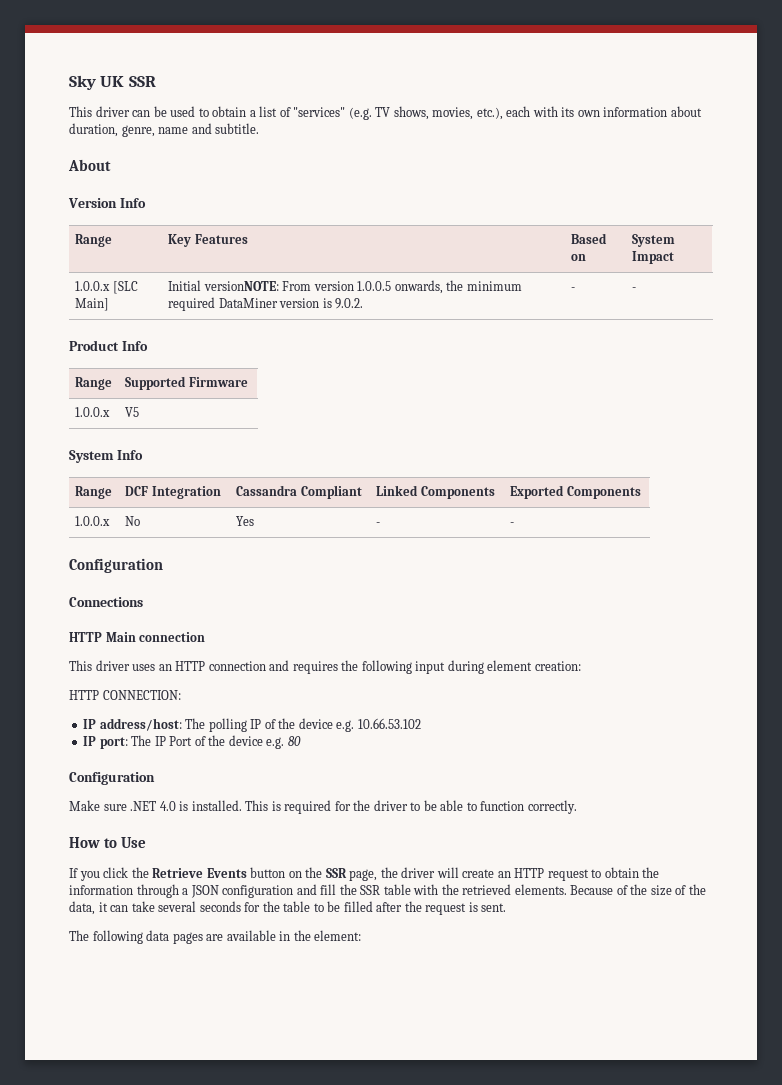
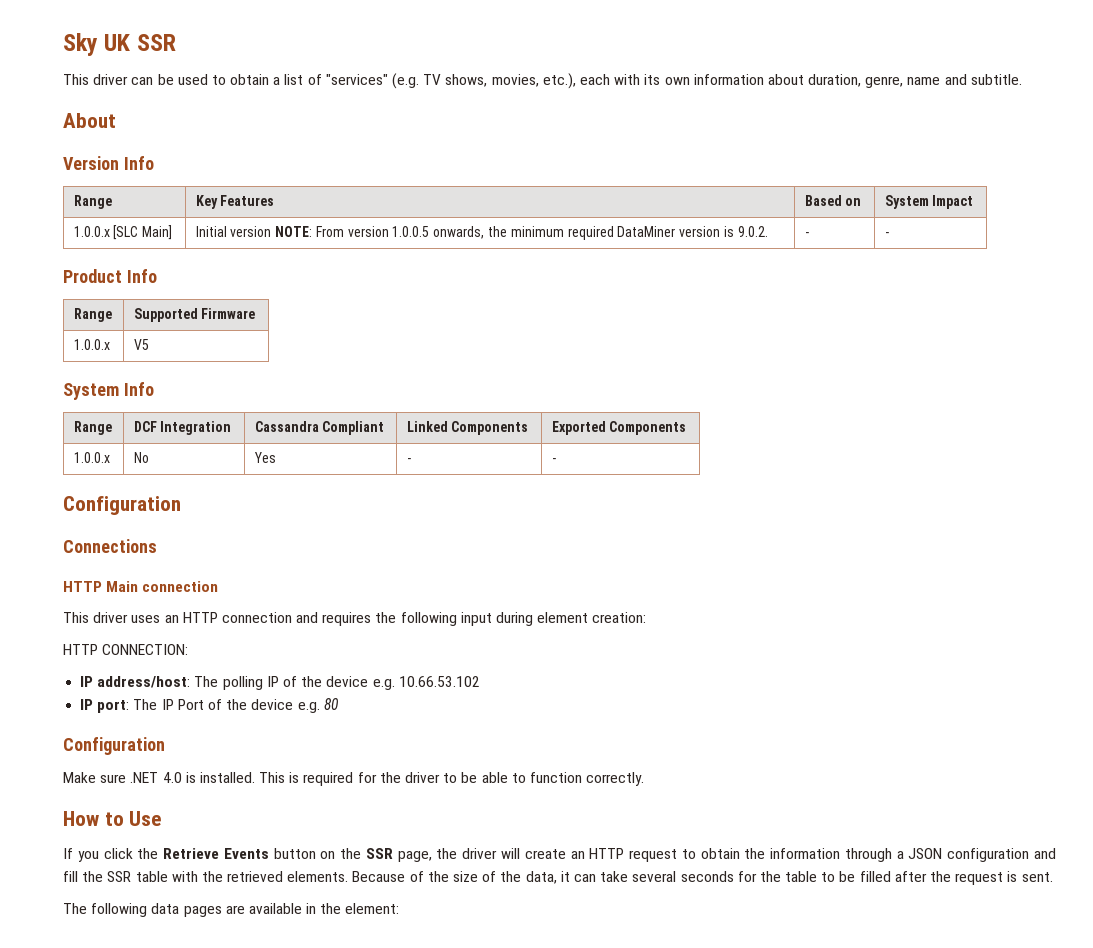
- 1.0.0.x [SLC Main] | Initial versionNOTE: From version 1.0.0.5 onwards, the minimum required DataMiner version is 9.0.2. | - | -
+ 1.0.0.x [SLC Main] | Initial version NOTE: From version 1.0.0.5 onwards, the minimum required DataMiner version is 9.0.2. | - | -

